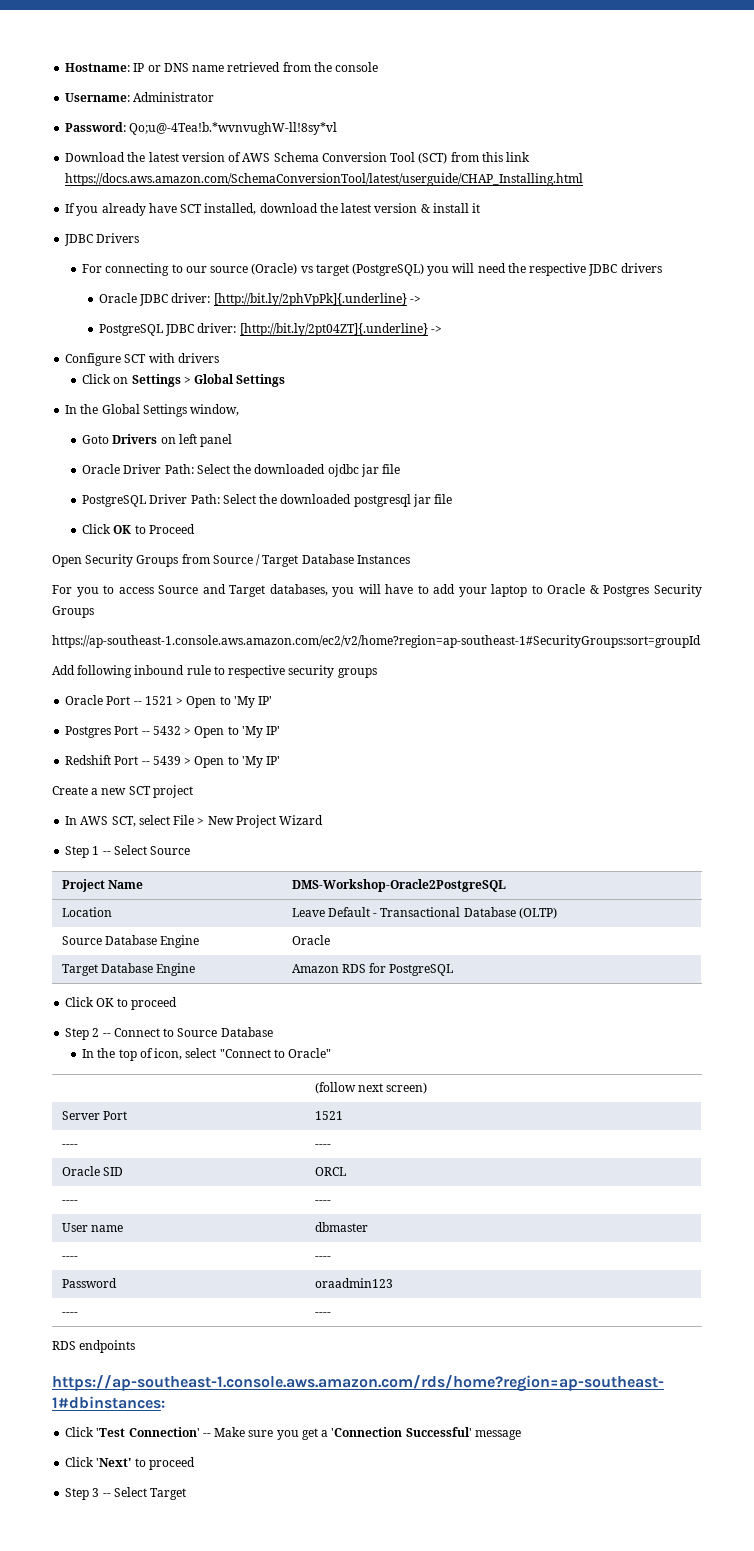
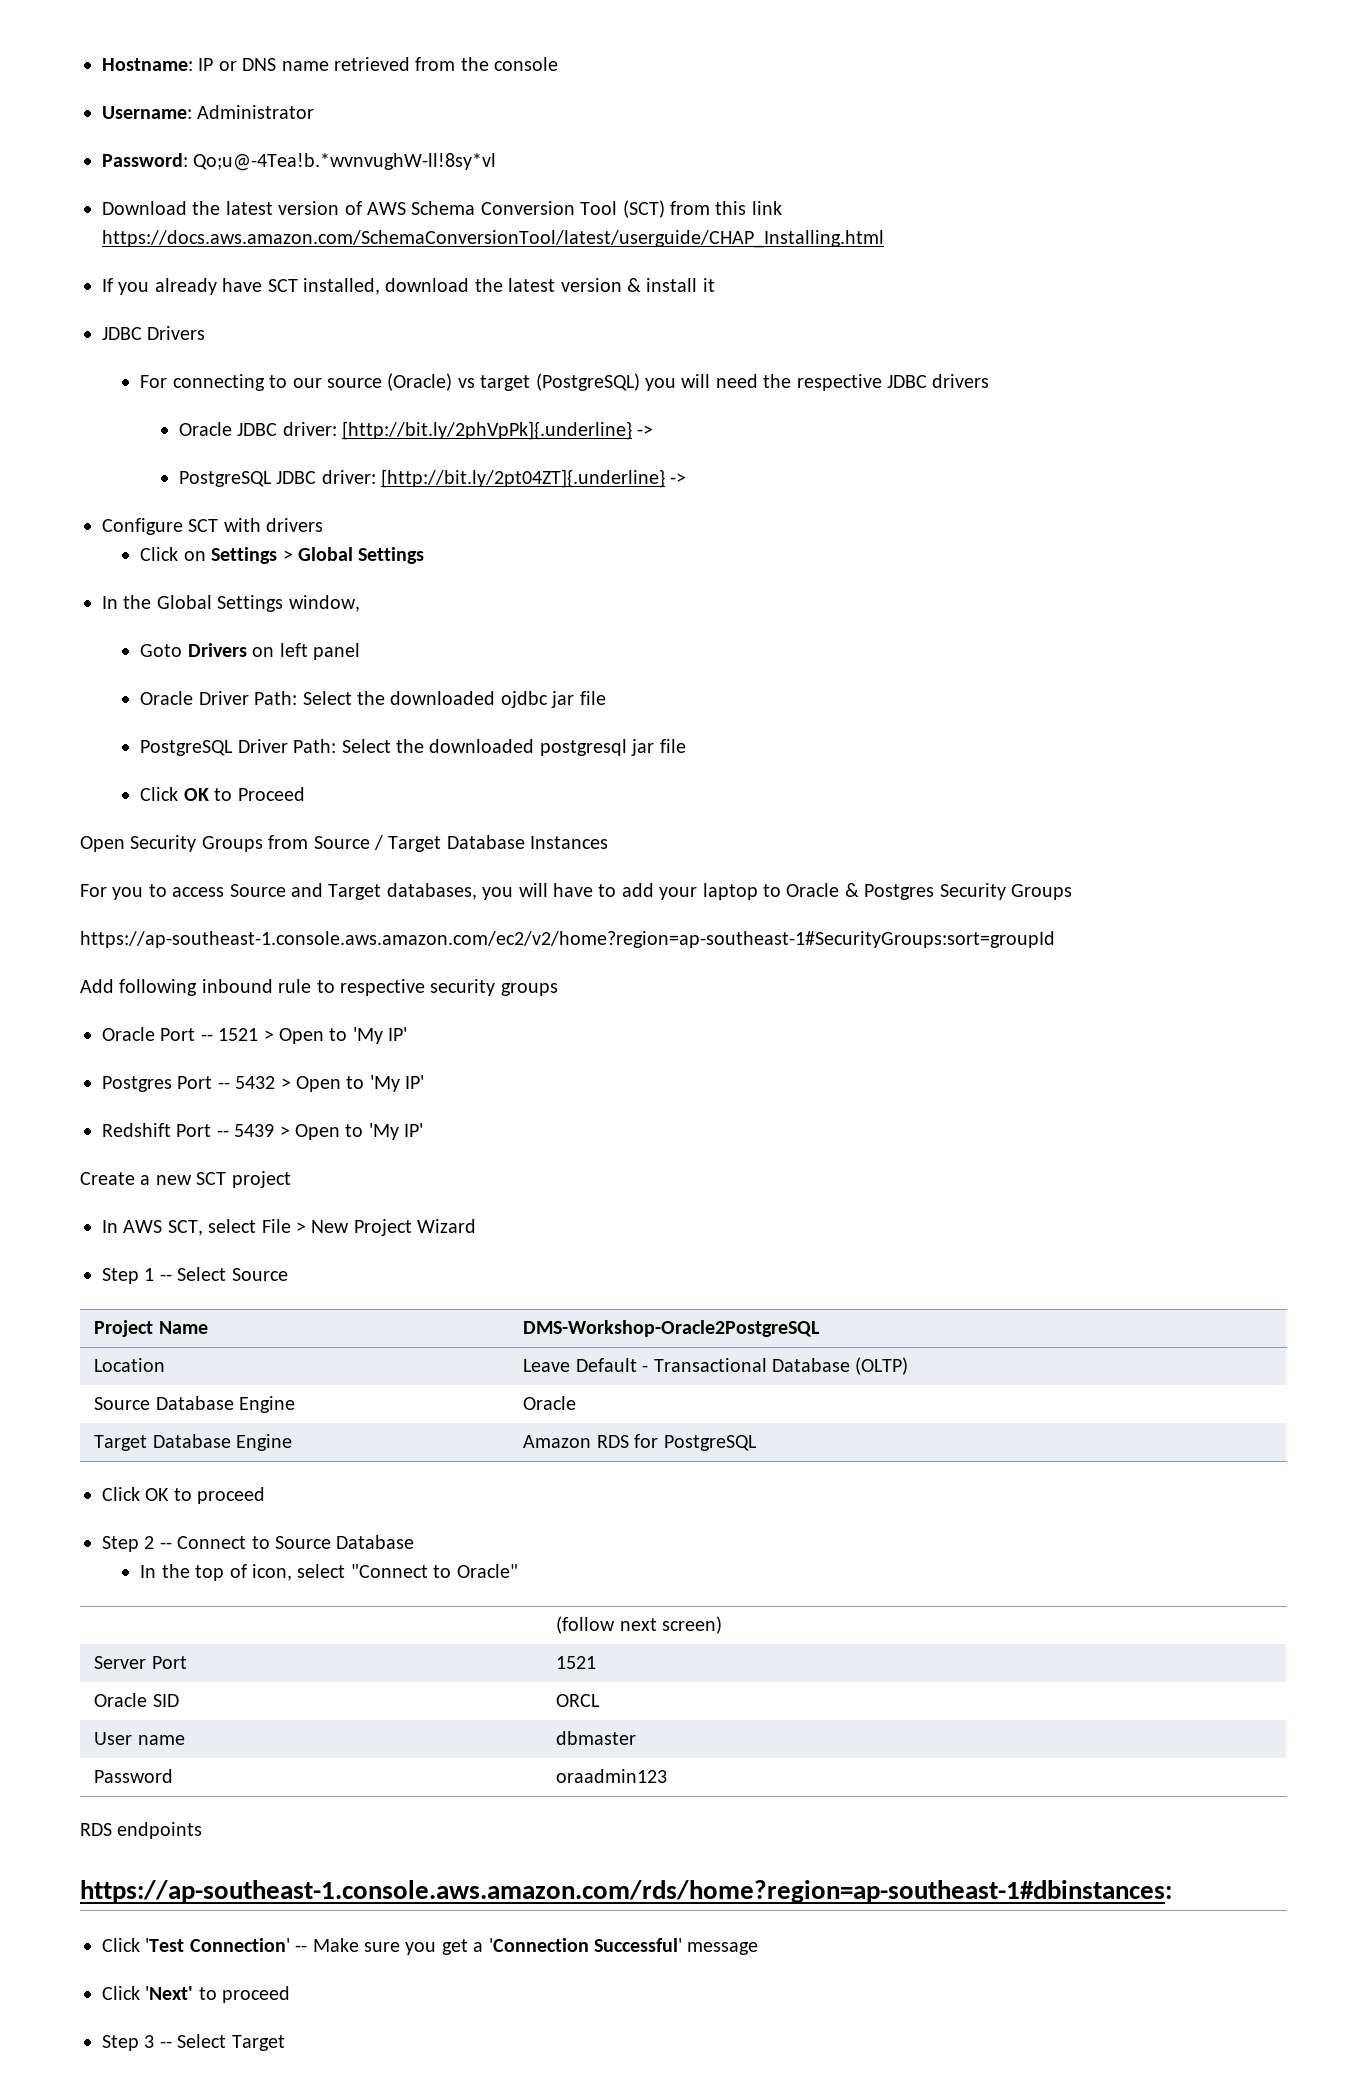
  Server Port | 1521
- ---- | ----
  Oracle SID | ORCL
- ---- | ----
  User name | dbmaster
- ---- | ----
  Password | oraadmin123
- ---- | ----

